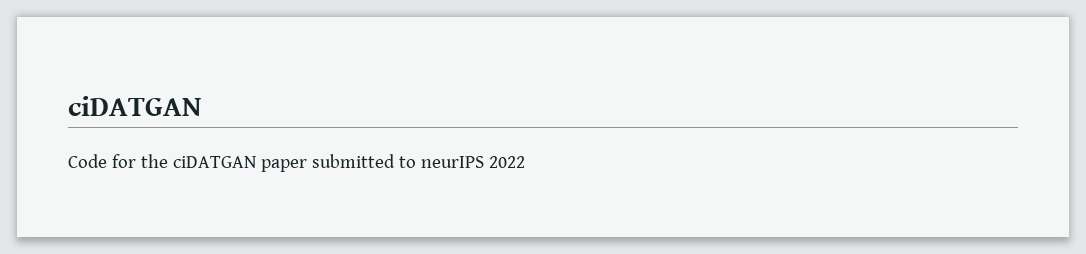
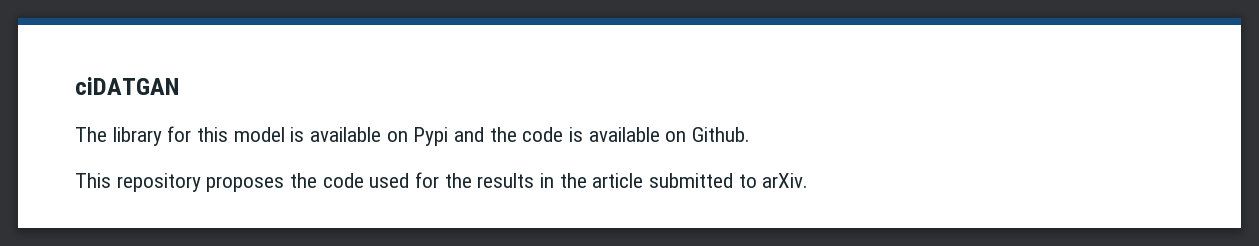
- Code for the ciDATGAN paper submitted to neurIPS 2022
+ The library for this model is available on Pypi and the code is available on Github.
+ This repository proposes the code used for the results in the article submitted to arXiv.

